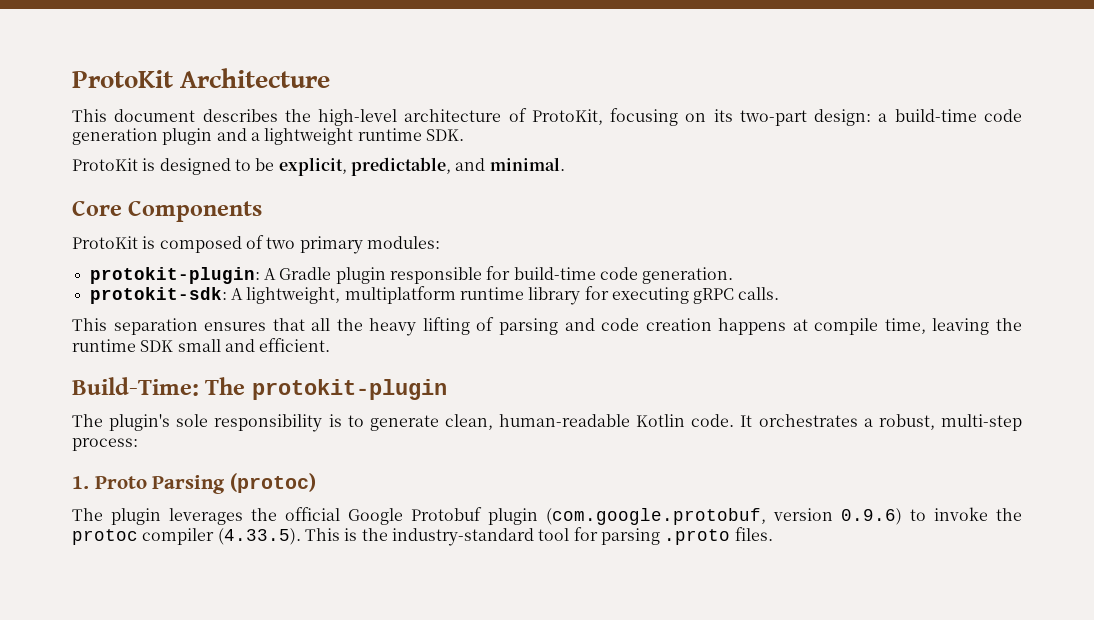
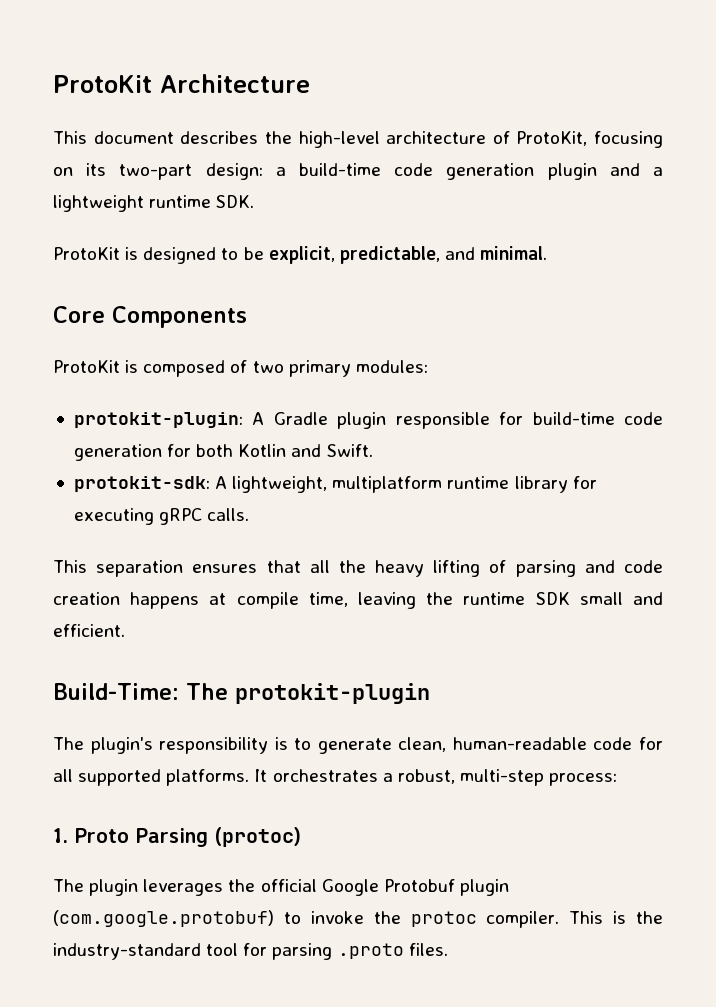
- protokit-plugin: A Gradle plugin responsible for build-time code generation.
+ protokit-plugin: A Gradle plugin responsible for build-time code generation for both Kotlin and Swift.
- The plugin's sole responsibility is to generate clean, human-readable Kotlin code.
+ The plugin's responsibility is to generate clean, human-readable code for all supported platforms.
- The plugin leverages the official Google Protobuf plugin (com.google.protobuf, version 0.9.6) to invoke the protoc compiler (4.33.5). This is the industry-standard tool for parsing .proto files.
+ The plugin leverages the official Google Protobuf plugin (com.google.protobuf) to invoke the protoc compiler. This is the industry-standard tool for parsing .proto files.

